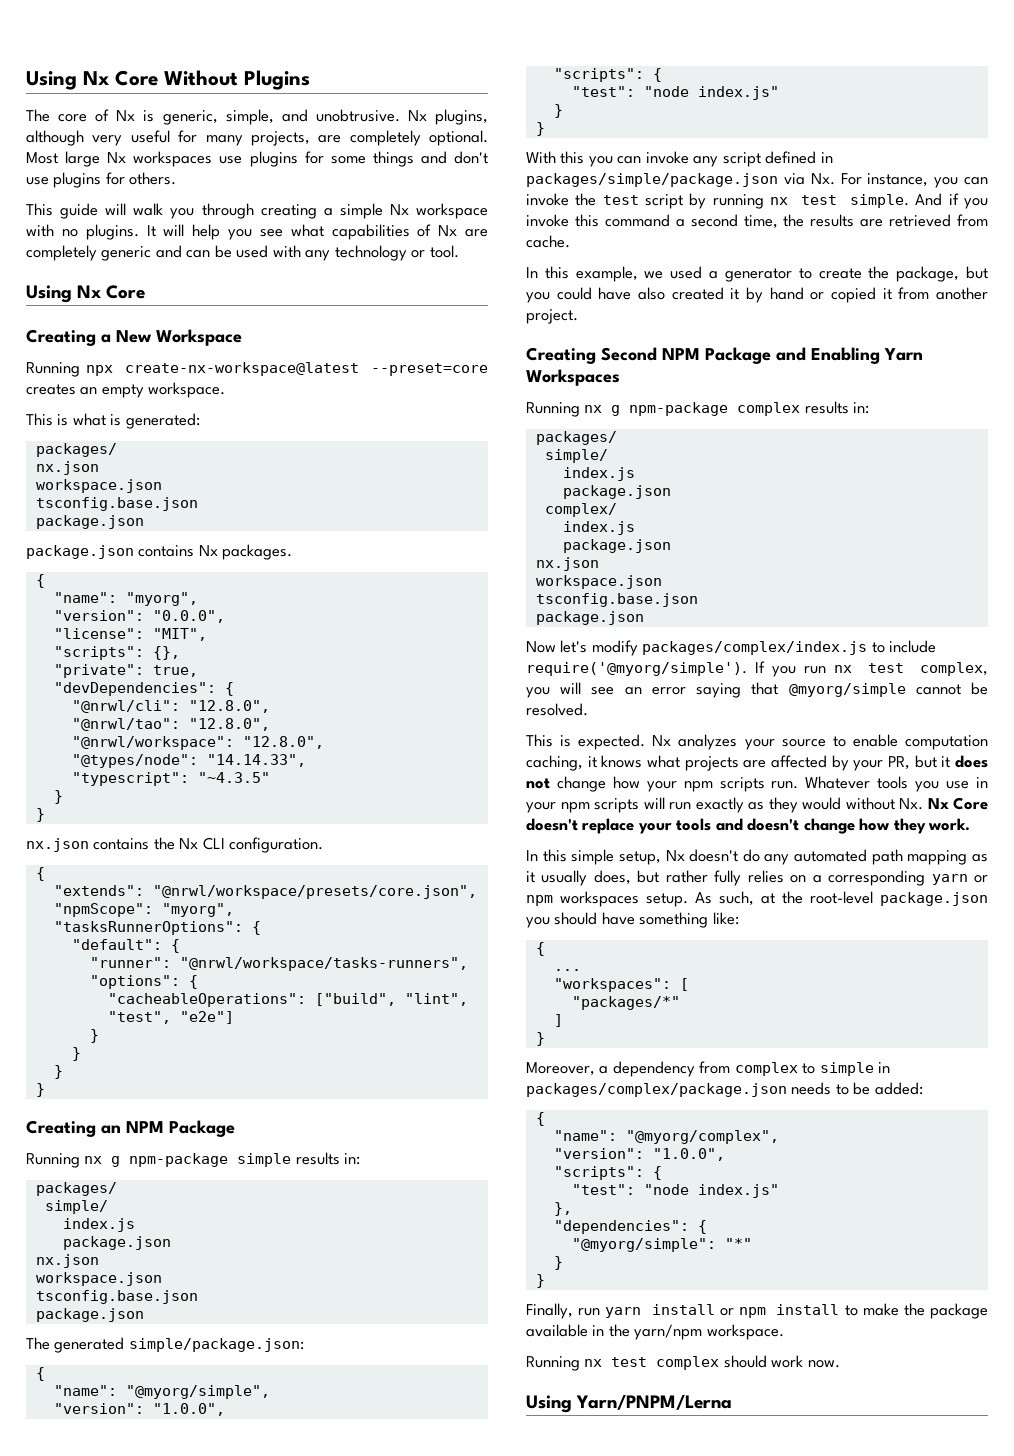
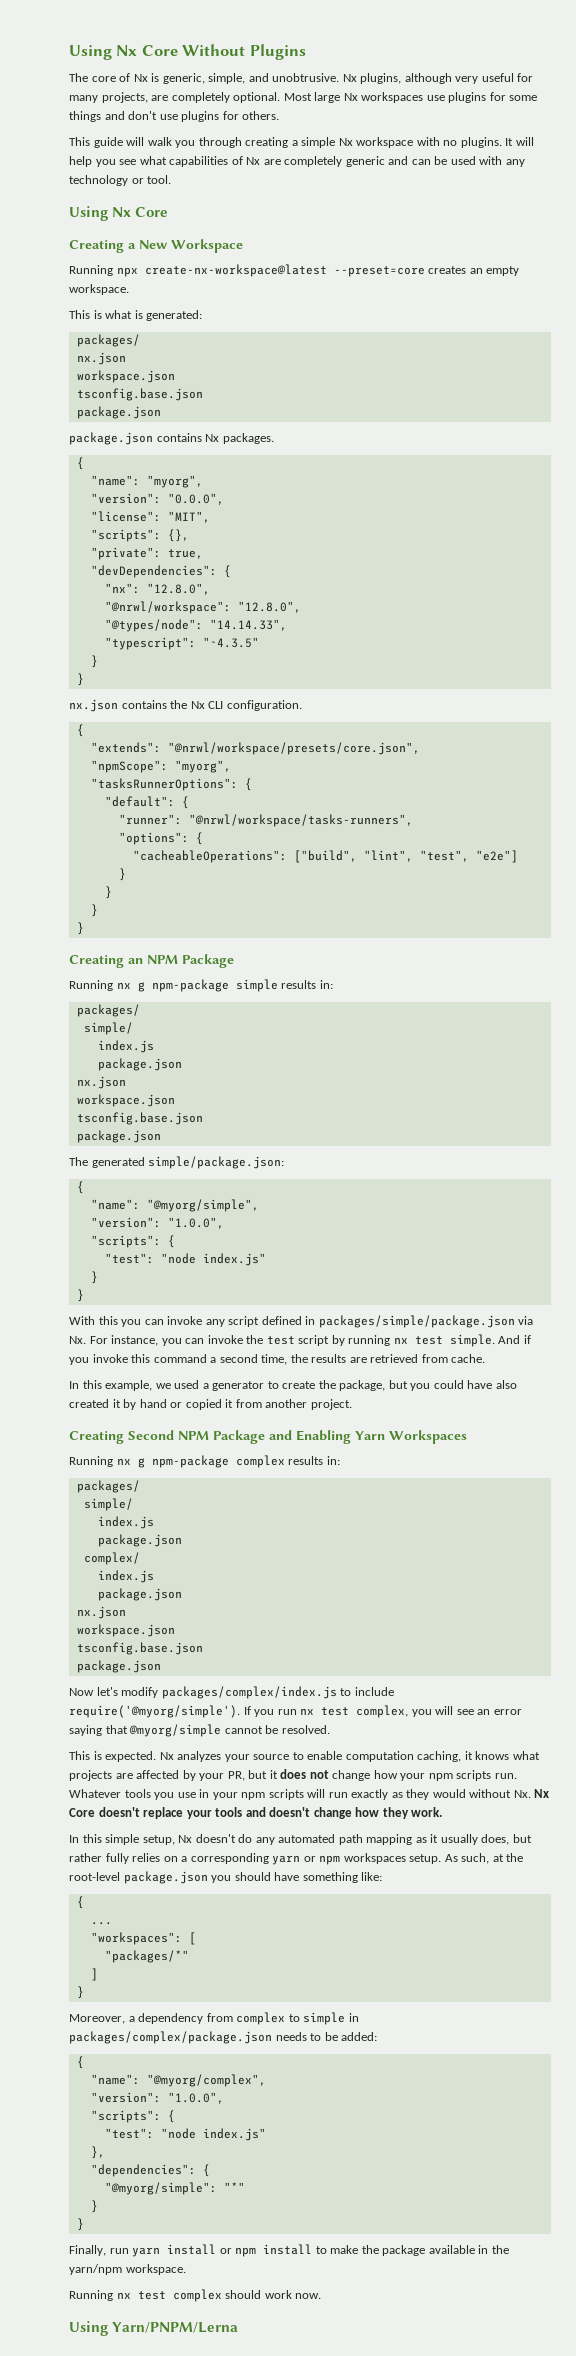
- "@nrwl/cli": "12.8.0",
- "@nrwl/tao": "12.8.0",
+ "nx": "12.8.0",

